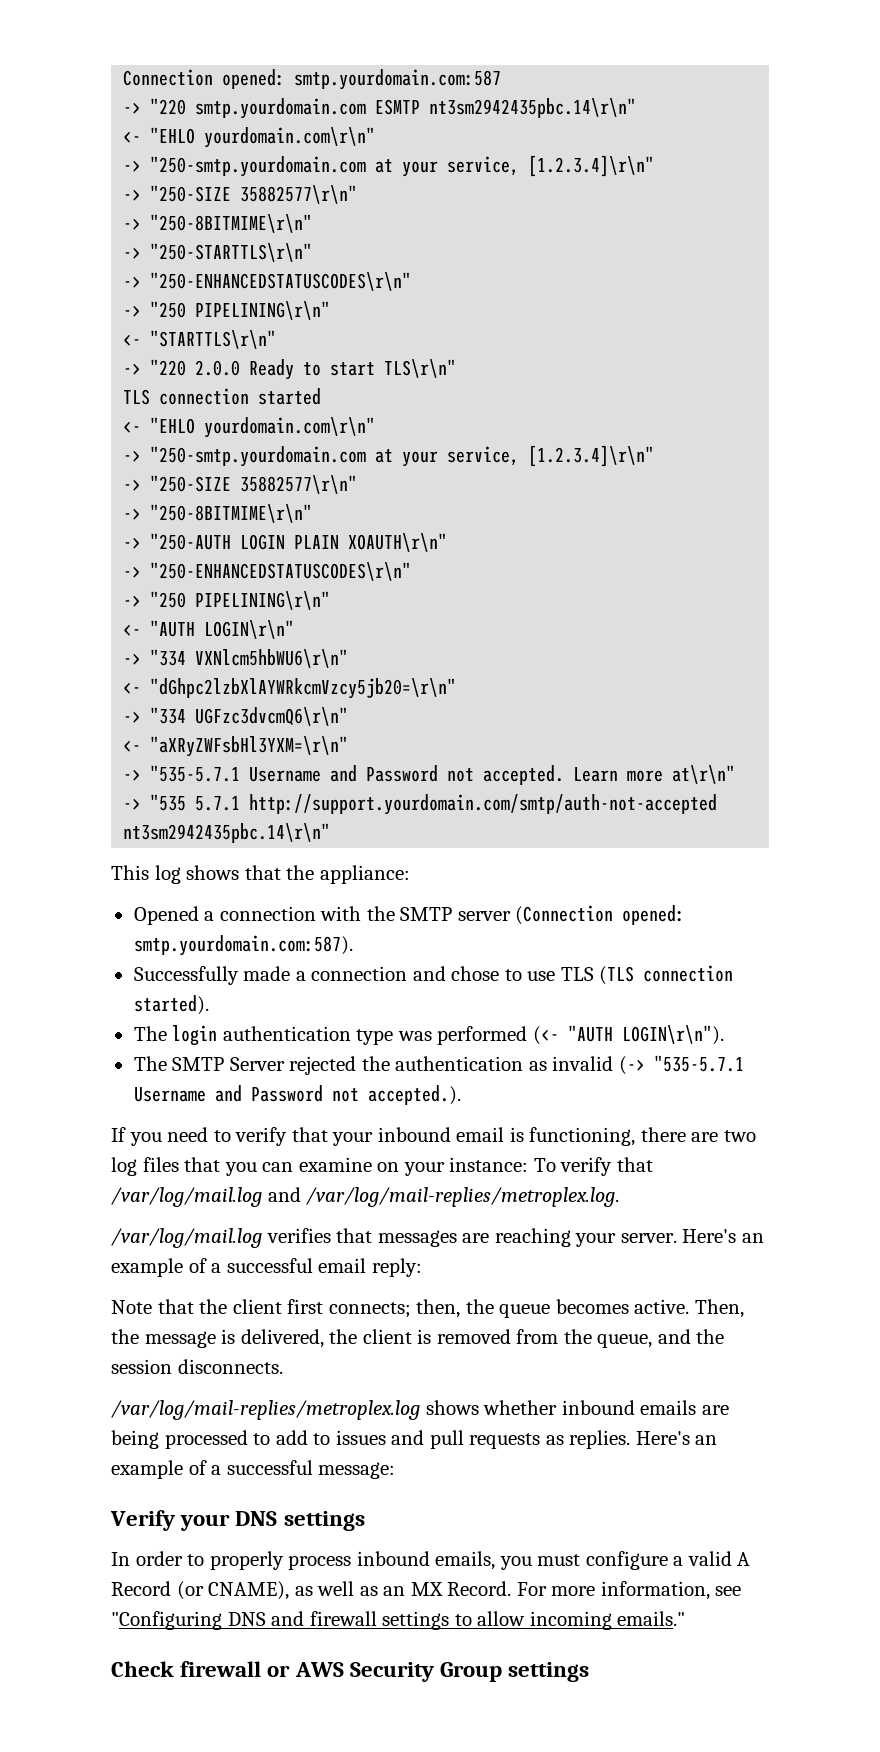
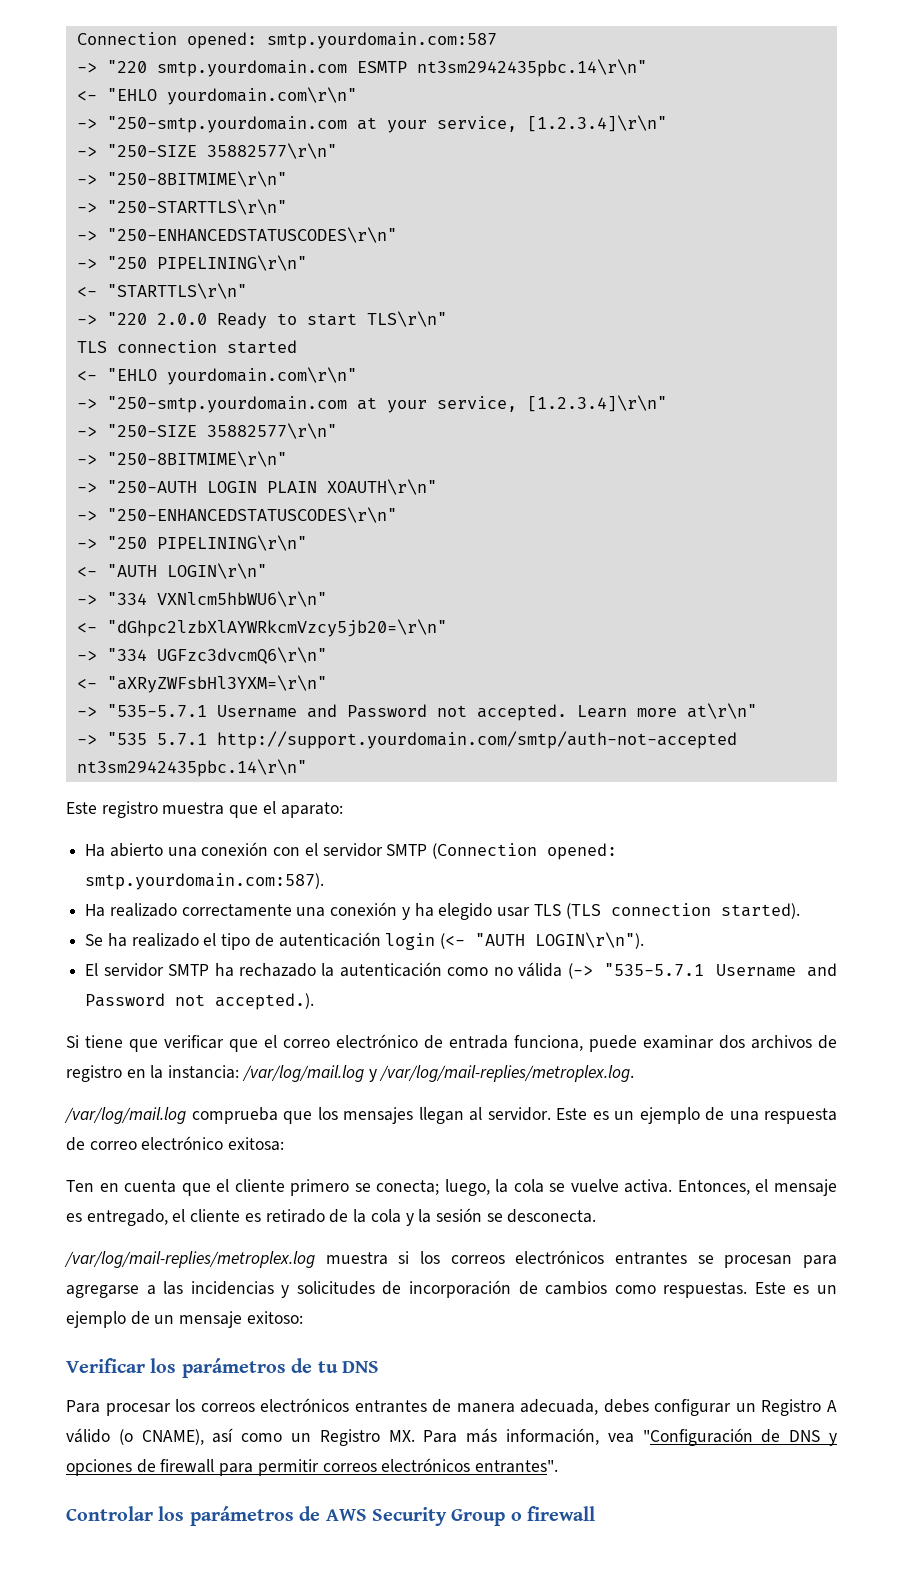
- This log shows that the appliance:
- Opened a connection with the SMTP server (Connection opened: smtp.yourdomain.com:587).
- Successfully made a connection and chose to use TLS (TLS connection started).
- The login authentication type was performed (<- "AUTH LOGIN\r\n").
- The SMTP Server rejected the authentication as invalid (-> "535-5.7.1 Username and Password not accepted.).
+ Este registro muestra que el aparato:
+ Ha abierto una conexión con el servidor SMTP (Connection opened: smtp.yourdomain.com:587).
+ Ha realizado correctamente una conexión y ha elegido usar TLS (TLS connection started).
+ Se ha realizado el tipo de autenticación login (<- "AUTH LOGIN\r\n").
+ El servidor SMTP ha rechazado la autenticación como no válida (-> "535-5.7.1 Username and Password not accepted.).
- If you need to verify that your inbound email is functioning, there are two log files that you can examine on your instance: To verify that /var/log/mail.log and /var/log/mail-replies/metroplex.log.
- /var/log/mail.log verifies that messages are reaching your server. Here's an example of a successful email reply:
- Note that the client first connects; then, the queue becomes active. Then, the message is delivered, the client is removed from the queue, and the session disconnects.
- /var/log/mail-replies/metroplex.log shows whether inbound emails are being processed to add to issues and pull requests as replies. Here's an example of a successful message:
- Verify your DNS settings
- In order to properly process inbound emails, you must configure a valid A Record (or CNAME), as well as an MX Record. For more information, see "Configuring DNS and firewall settings to allow incoming emails."
- Check firewall or AWS Security Group settings
+ Si tiene que verificar que el correo electrónico de entrada funciona, puede examinar dos archivos de registro en la instancia: /var/log/mail.log y /var/log/mail-replies/metroplex.log.
+ /var/log/mail.log comprueba que los mensajes llegan al servidor. Este es un ejemplo de una respuesta de correo electrónico exitosa:
+ Ten en cuenta que el cliente primero se conecta; luego, la cola se vuelve activa. Entonces, el mensaje es entregado, el cliente es retirado de la cola y la sesión se desconecta.
+ /var/log/mail-replies/metroplex.log muestra si los correos electrónicos entrantes se procesan para agregarse a las incidencias y solicitudes de incorporación de cambios como respuestas. Este es un ejemplo de un mensaje exitoso:
+ Verificar los parámetros de tu DNS
+ Para procesar los correos electrónicos entrantes de manera adecuada, debes configurar un Registro A válido (o CNAME), así como un Registro MX. Para más información, vea "Configuración de DNS y opciones de firewall para permitir correos electrónicos entrantes".
+ Controlar los parámetros de AWS Security Group o firewall

